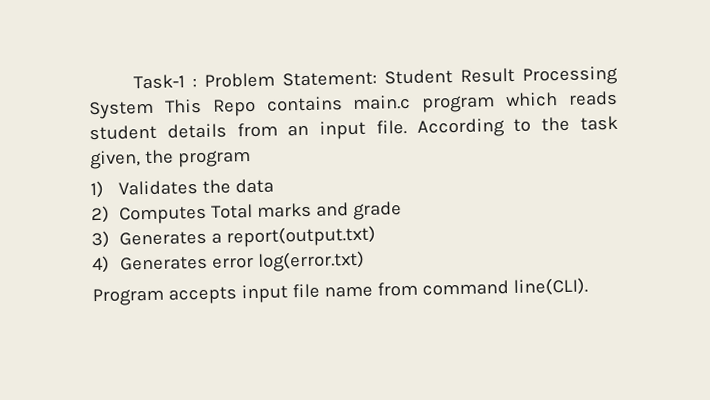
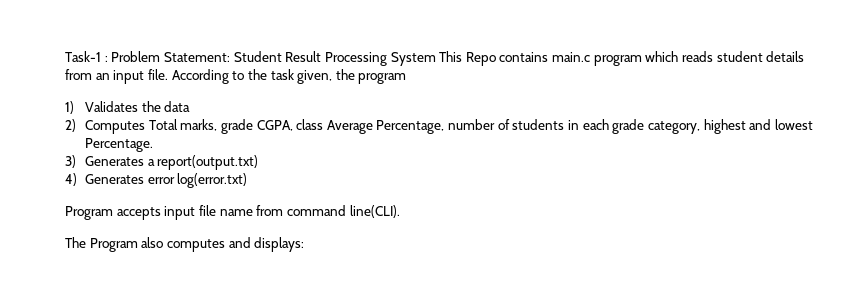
- 2) Computes Total marks and grade
+ 2) Computes Total marks, grade CGPA, class Average Percentage, number of students in each grade category, highest and lowest Percentage.
+ The Program also computes and displays:

